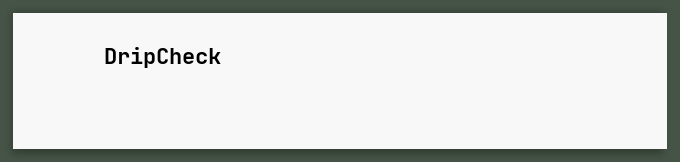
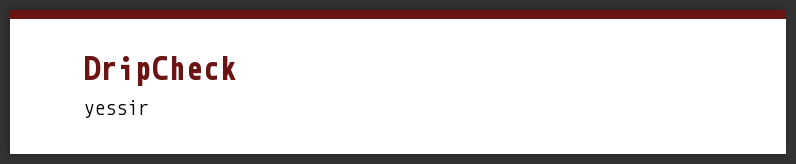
+ yessir

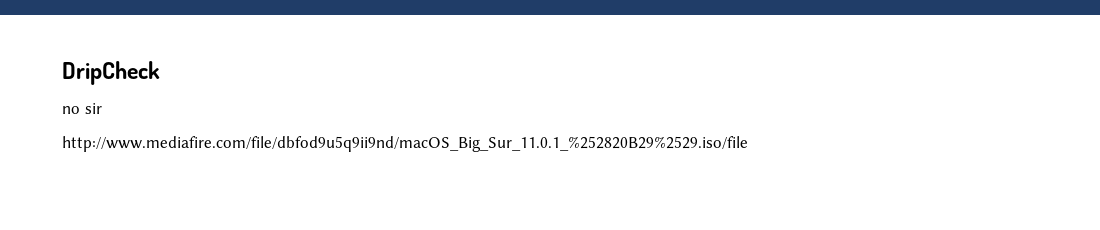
- yessir
+ no sir
+ http://www.mediafire.com/file/dbfod9u5q9ii9nd/macOS_Big_Sur_11.0.1_%252820B29%2529.iso/file

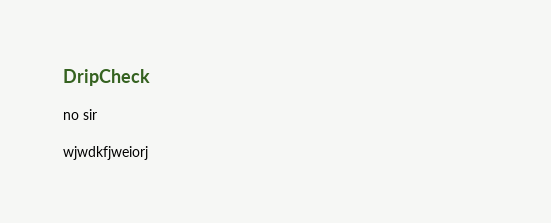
- http://www.mediafire.com/file/dbfod9u5q9ii9nd/macOS_Big_Sur_11.0.1_%252820B29%2529.iso/file
+ wjwdkfjweiorj

